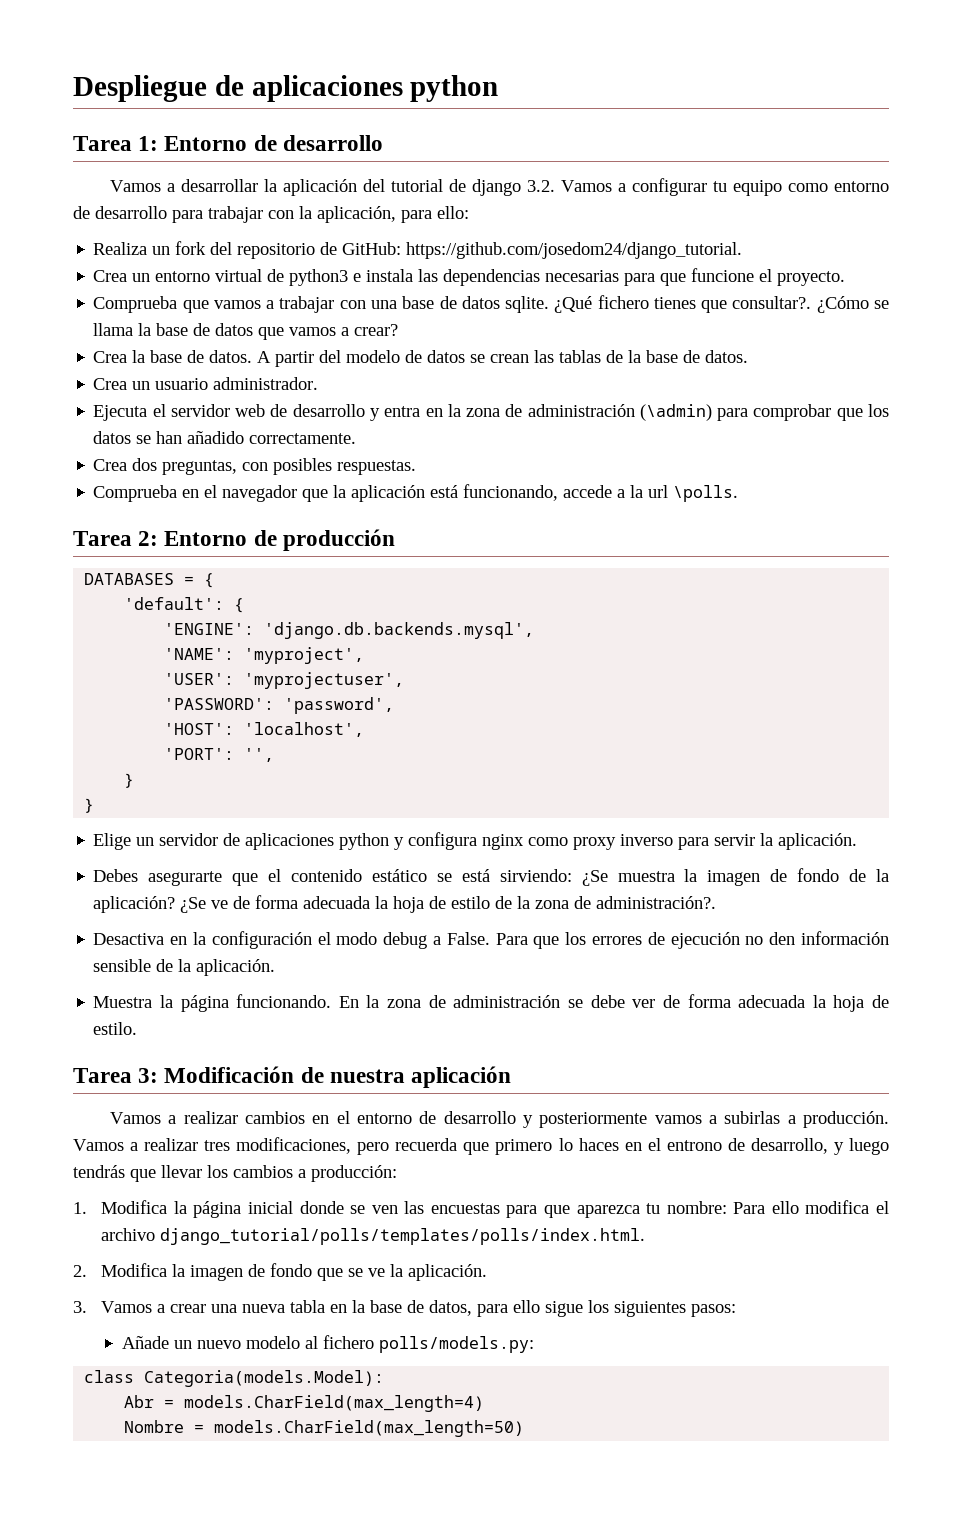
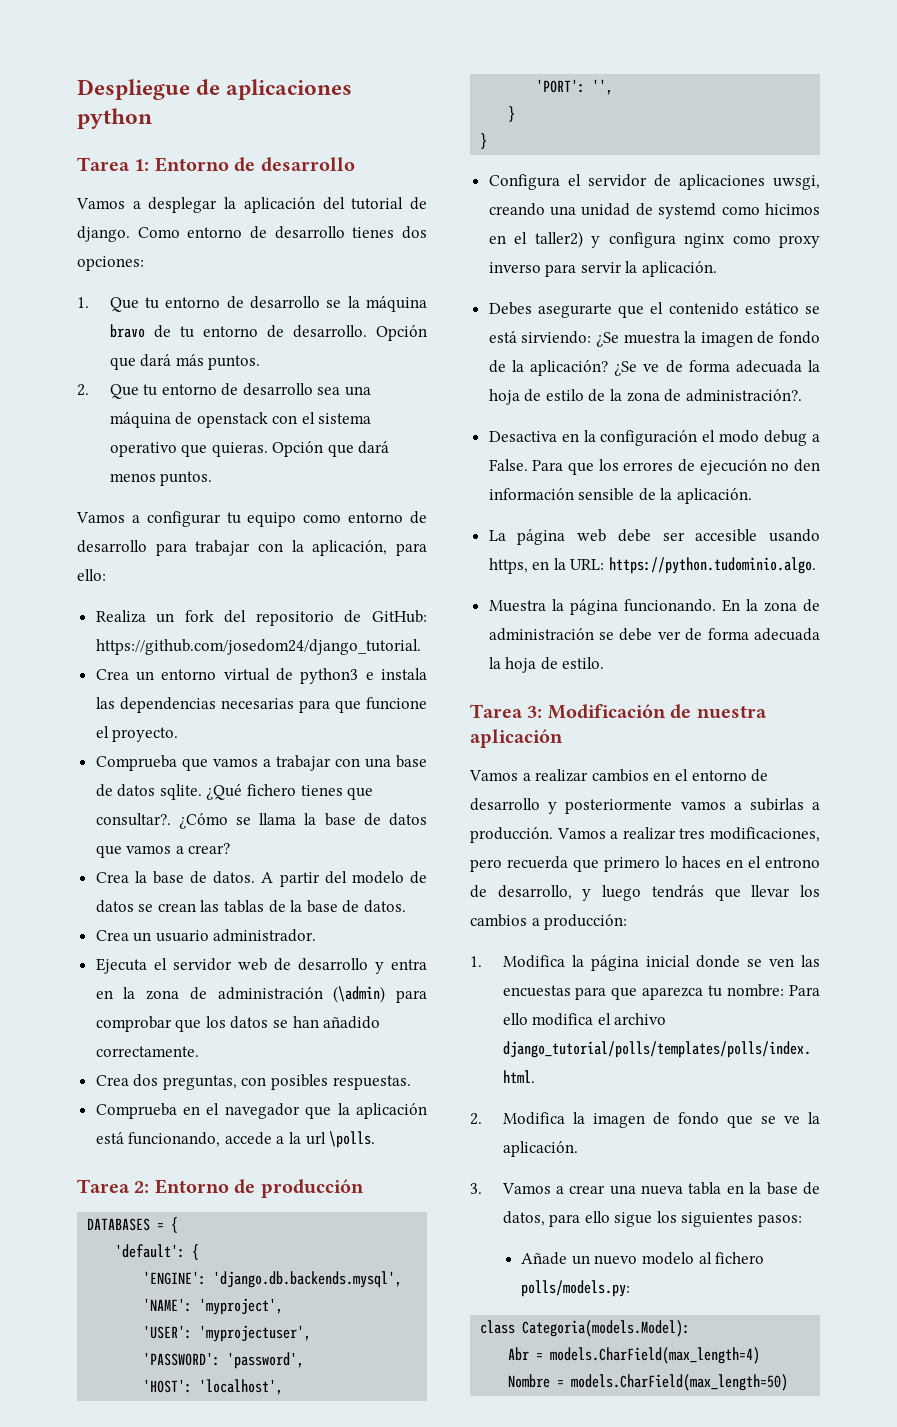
- Vamos a desarrollar la aplicación del tutorial de django 3.2. Vamos a configurar tu equipo como entorno de desarrollo para trabajar con la aplicación, para ello:
+ Vamos a desplegar la aplicación del tutorial de django. Como entorno de desarrollo tienes dos opciones:
+ 1. Que tu entorno de desarrollo se la máquina bravo de tu entorno de desarrollo. Opción que dará más puntos.
+ 2. Que tu entorno de desarrollo sea una máquina de openstack con el sistema operativo que quieras. Opción que dará menos puntos.
+ Vamos a configurar tu equipo como entorno de desarrollo para trabajar con la aplicación, para ello:
- Elige un servidor de aplicaciones python y configura nginx como proxy inverso para servir la aplicación.
+ Configura el servidor de aplicaciones uwsgi, creando una unidad de systemd como hicimos en el taller2) y configura nginx como proxy inverso para servir la aplicación.
+ La página web debe ser accesible usando https, en la URL: https://python.tudominio.algo.

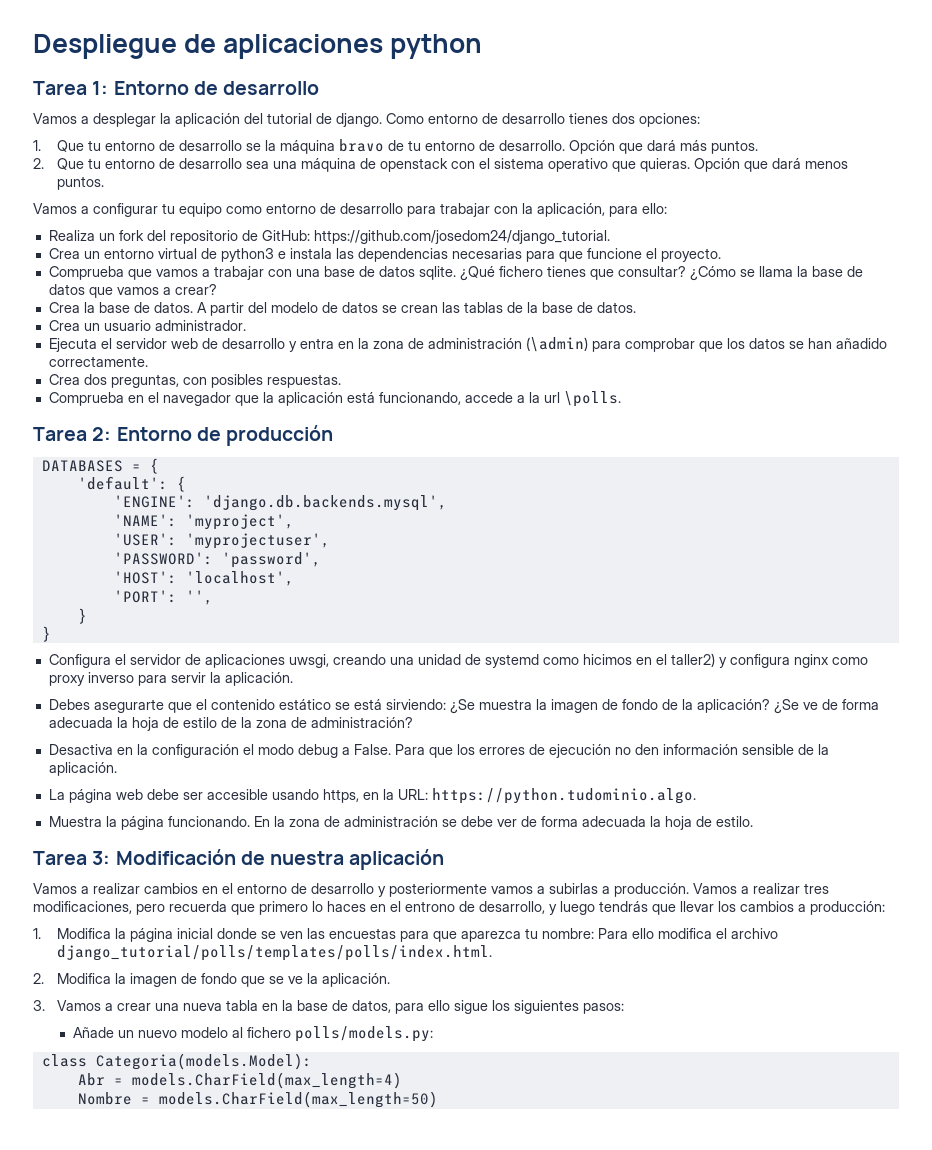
- ¿Qué fichero tienes que consultar?.
+ ¿Qué fichero tienes que consultar?
- ¿Se ve de forma adecuada la hoja de estilo de la zona de administración?.
+ ¿Se ve de forma adecuada la hoja de estilo de la zona de administración?

